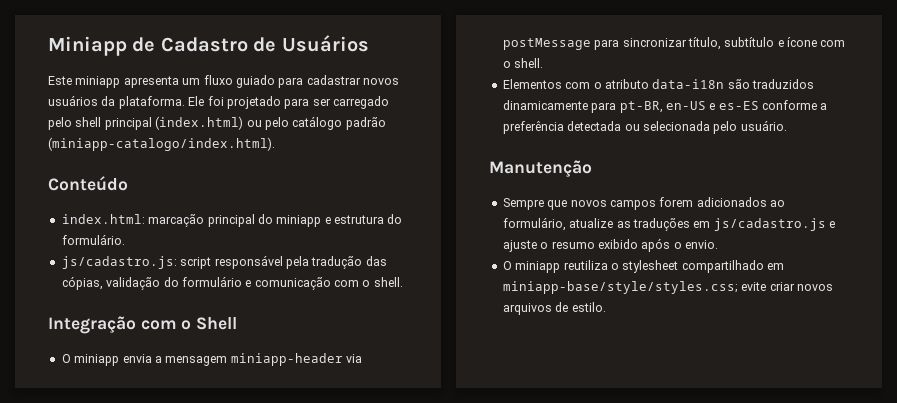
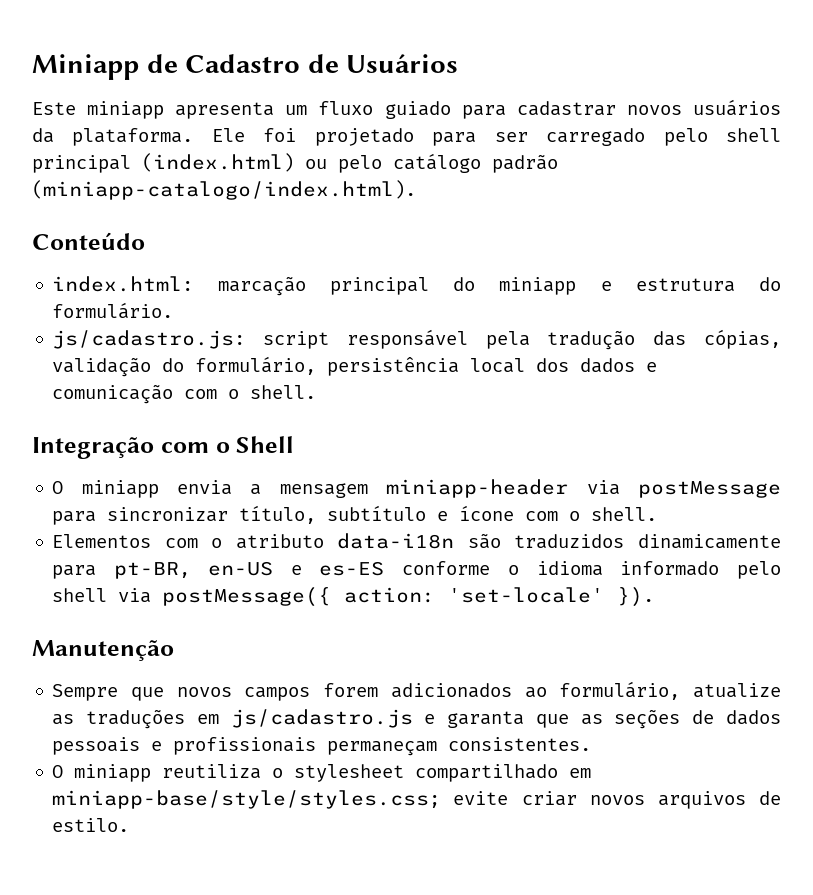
- js/cadastro.js: script responsável pela tradução das cópias, validação do formulário e comunicação com o shell.
+ js/cadastro.js: script responsável pela tradução das cópias, validação do formulário, persistência local dos dados e comunicação com o shell.
- Elementos com o atributo data-i18n são traduzidos dinamicamente para pt-BR, en-US e es-ES conforme a preferência detectada ou selecionada pelo usuário.
+ Elementos com o atributo data-i18n são traduzidos dinamicamente para pt-BR, en-US e es-ES conforme o idioma informado pelo shell via postMessage({ action: 'set-locale' }).
- Sempre que novos campos forem adicionados ao formulário, atualize as traduções em js/cadastro.js e ajuste o resumo exibido após o envio.
+ Sempre que novos campos forem adicionados ao formulário, atualize as traduções em js/cadastro.js e garanta que as seções de dados pessoais e profissionais permaneçam consistentes.

